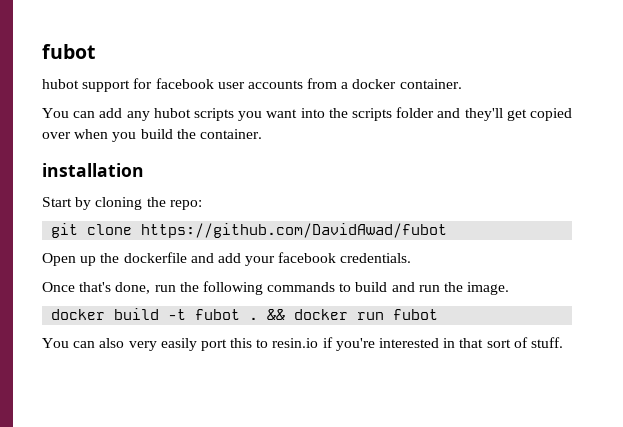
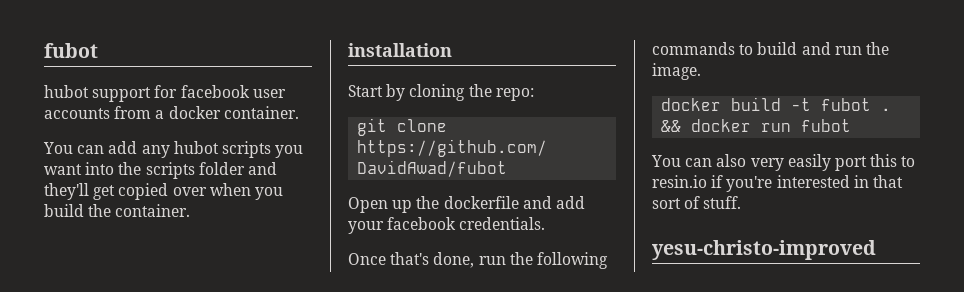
+ yesu-christo-improved

